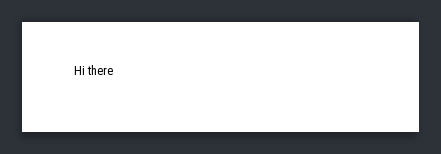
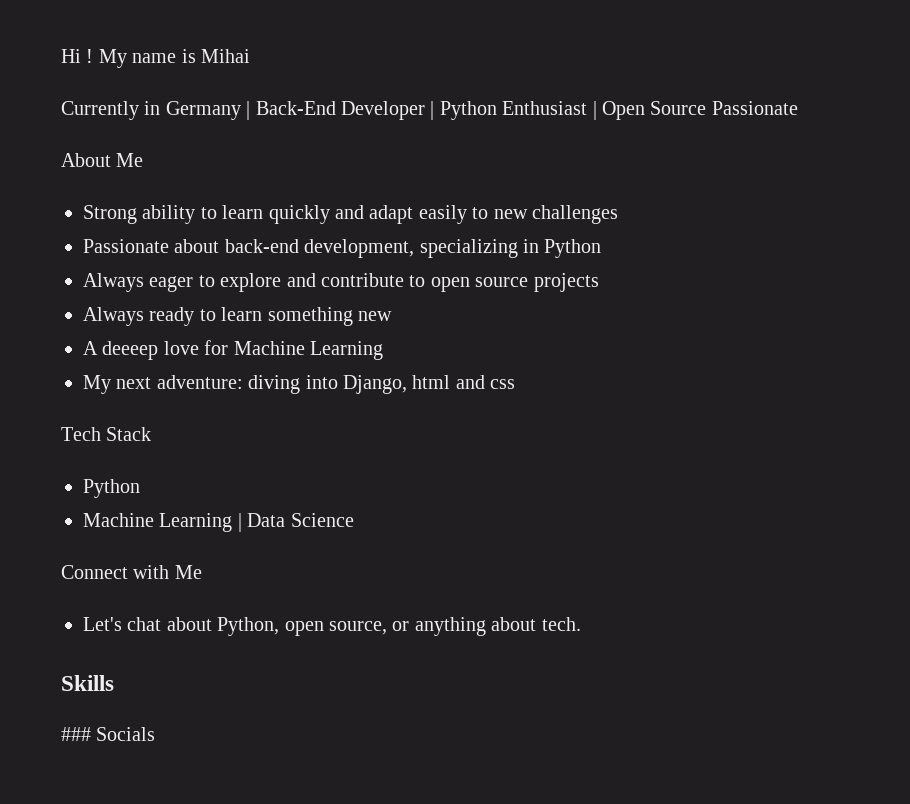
- Hi there
+ Hi ! My name is Mihai
+ Currently in Germany | Back-End Developer | Python Enthusiast | Open Source Passionate
+ About Me
+ Strong ability to learn quickly and adapt easily to new challenges
+ Passionate about back-end development, specializing in Python
+ Always eager to explore and contribute to open source projects
+ Always ready to learn something new
+ A deeeep love for Machine Learning
+ My next adventure: diving into Django, html and css
+ Tech Stack
+ Python
+ Machine Learning | Data Science
+ Connect with Me
+ Let's chat about Python, open source, or anything about tech.
+ Skills
+ ### Socials

